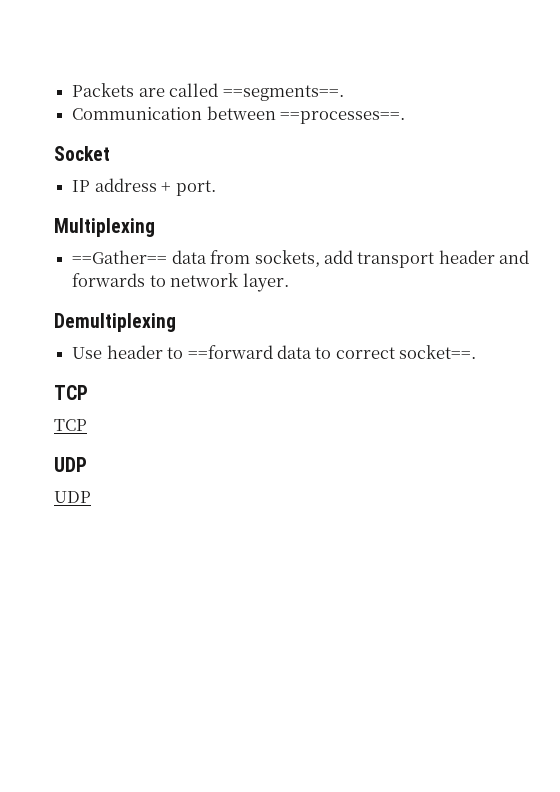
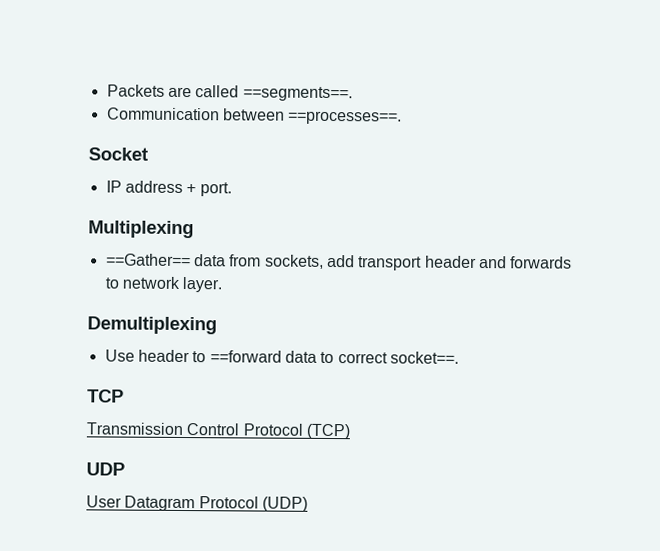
  Use header to ==forward data to correct socket==.
  TCP
- TCP
+ Transmission Control Protocol (TCP)
  UDP
- UDP
+ User Datagram Protocol (UDP)

